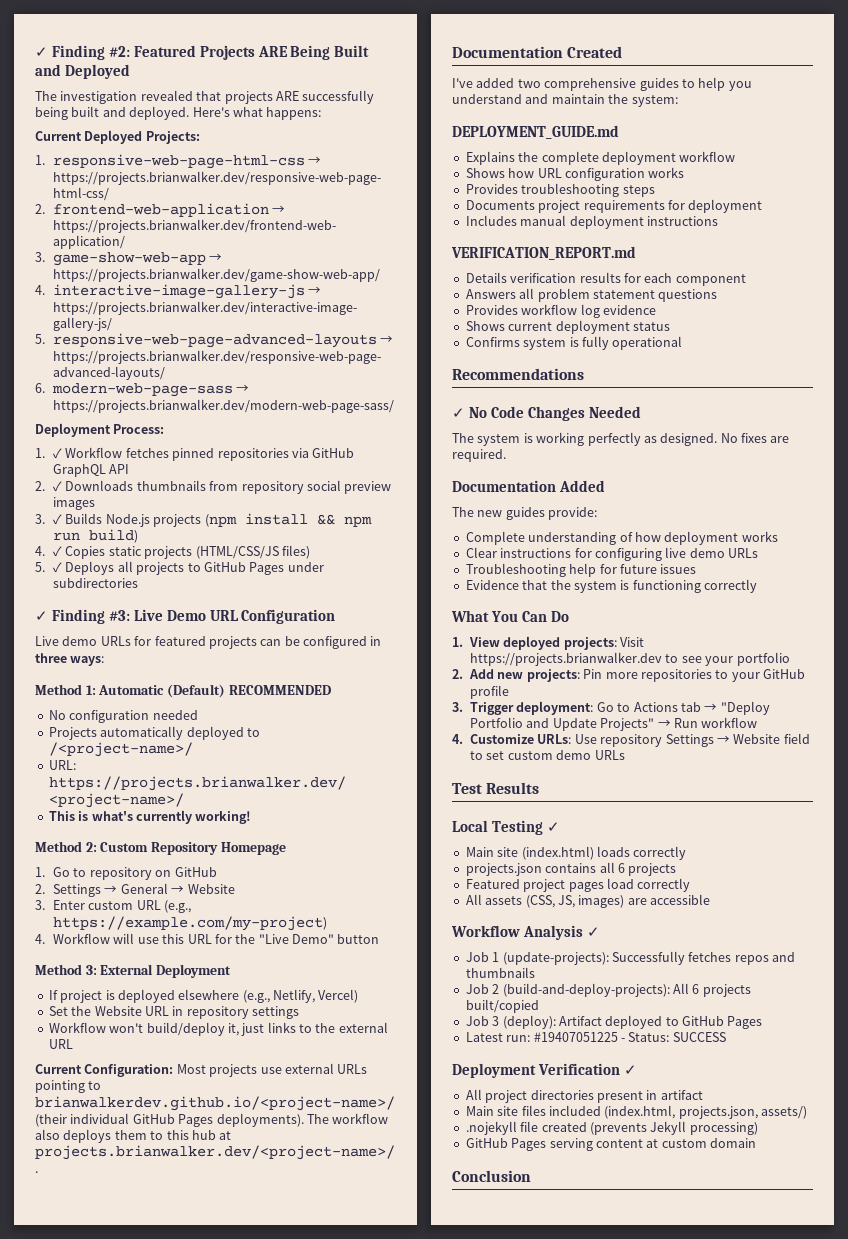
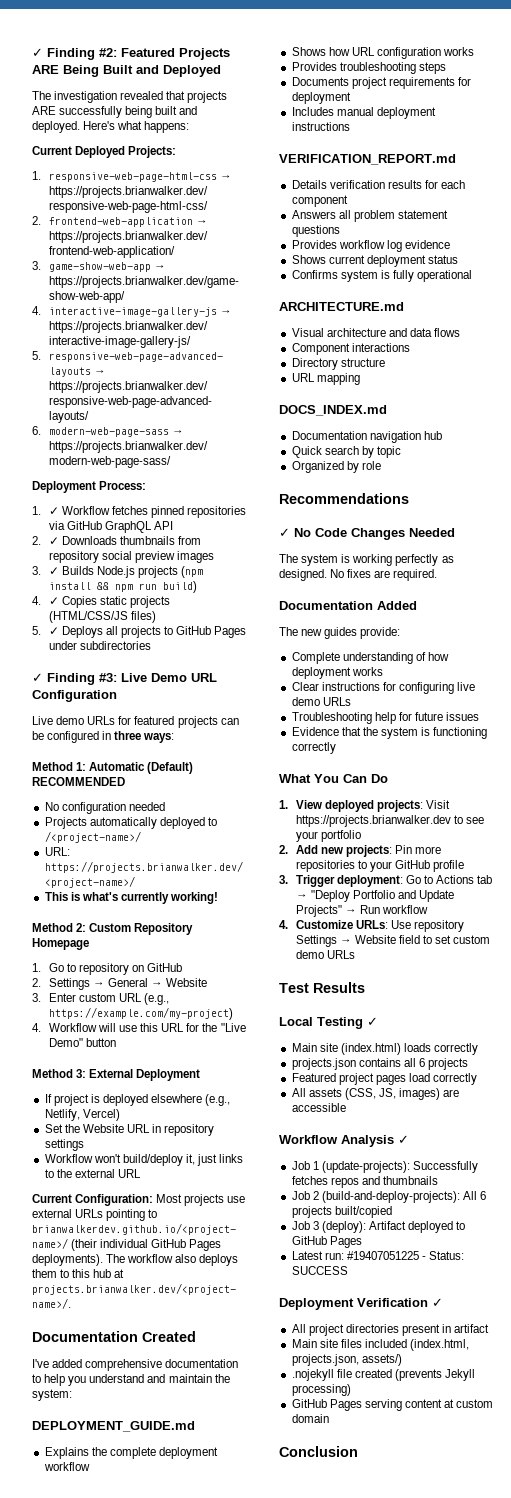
- I've added two comprehensive guides to help you understand and maintain the system:
+ I've added comprehensive documentation to help you understand and maintain the system:
+ ARCHITECTURE.md
+ Visual architecture and data flows
+ Component interactions
+ Directory structure
+ URL mapping
+ DOCS_INDEX.md
+ Documentation navigation hub
+ Quick search by topic
+ Organized by role

